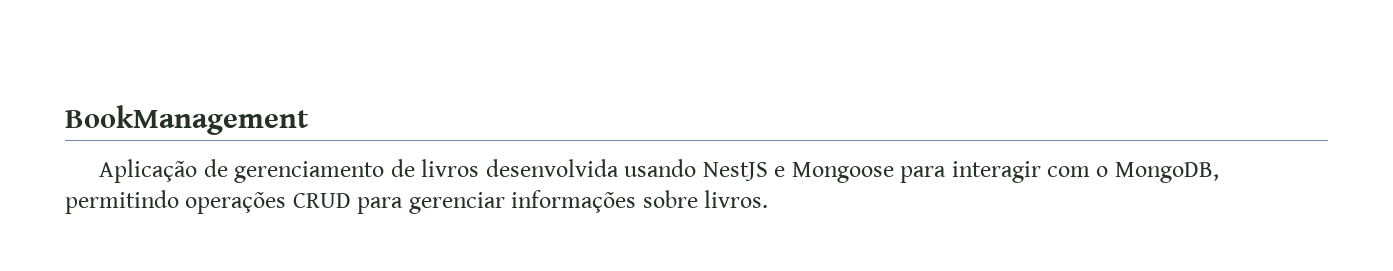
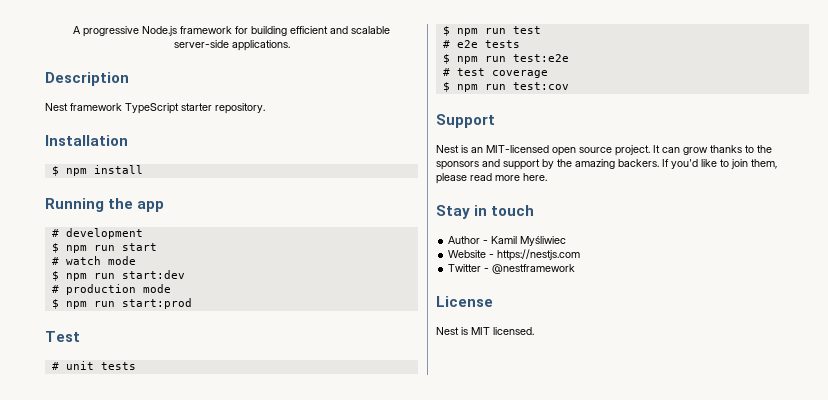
- BookManagement
- Aplicação de gerenciamento de livros desenvolvida usando NestJS e Mongoose para interagir com o MongoDB, permitindo operações CRUD para gerenciar informações sobre livros.
+ A progressive Node.js framework for building efficient and scalable server-side applications.
+ Description
+ Nest framework TypeScript starter repository.
+ Installation
+ $ npm install
+ Running the app
+ # development
+ $ npm run start
+ # watch mode
+ $ npm run start:dev
+ # production mode
+ $ npm run start:prod
+ Test
+ # unit tests
+ $ npm run test
+ # e2e tests
+ $ npm run test:e2e
+ # test coverage
+ $ npm run test:cov
+ Support
+ Nest is an MIT-licensed open source project. It can grow thanks to the sponsors and support by the amazing backers. If you'd like to join them, please read more here.
+ Stay in touch
+ Author - Kamil Myśliwiec
+ Website - https://nestjs.com
+ Twitter - @nestframework
+ License
+ Nest is MIT licensed.

